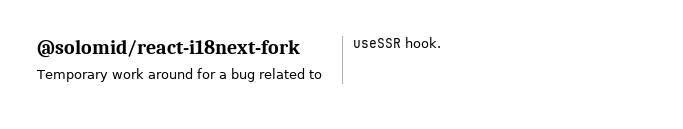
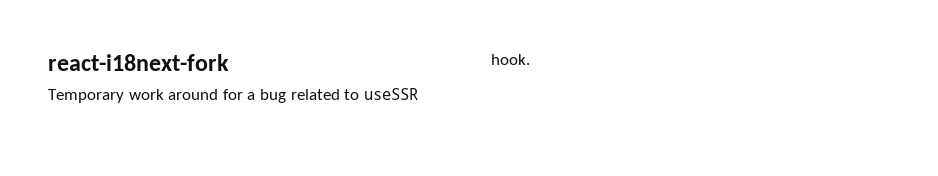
- @solomid/react-i18next-fork
+ react-i18next-fork

